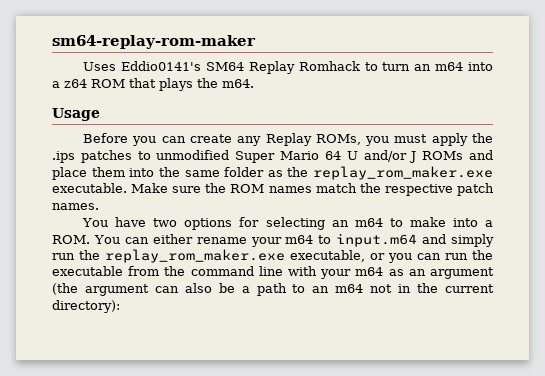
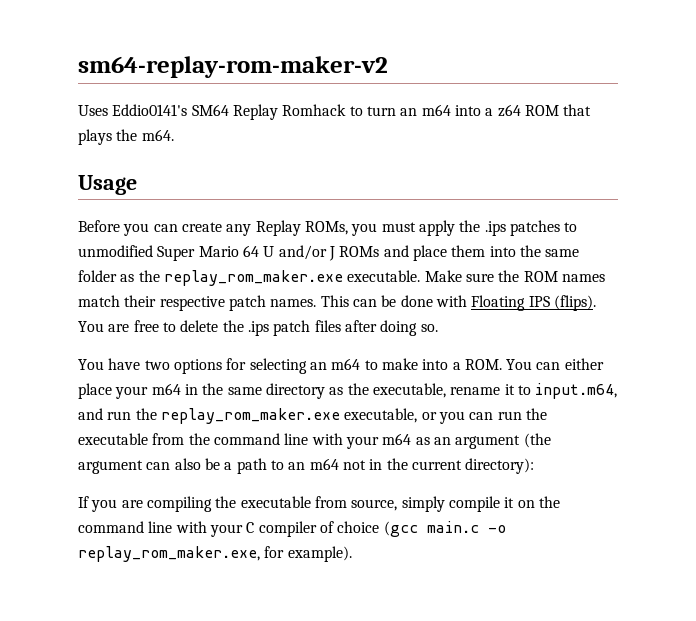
- sm64-replay-rom-maker
+ sm64-replay-rom-maker-v2
- Make sure the ROM names match the respective patch names.
+ Make sure the ROM names match their respective patch names. This can be done with Floating IPS (flips). You are free to delete the .ips patch files after doing so.
- You have two options for selecting an m64 to make into a ROM. You can either rename your m64 to input.m64 and simply run the replay_rom_maker.exe executable, or you can run the executable from the command line with your m64 as an argument (the argument can also be a path to an m64 not in the current directory):
+ You have two options for selecting an m64 to make into a ROM. You can either place your m64 in the same directory as the executable, rename it to input.m64, and run the replay_rom_maker.exe executable, or you can run the executable from the command line with your m64 as an argument (the argument can also be a path to an m64 not in the current directory):
+ If you are compiling the executable from source, simply compile it on the command line with your C compiler of choice (gcc main.c -o replay_rom_maker.exe, for example).

